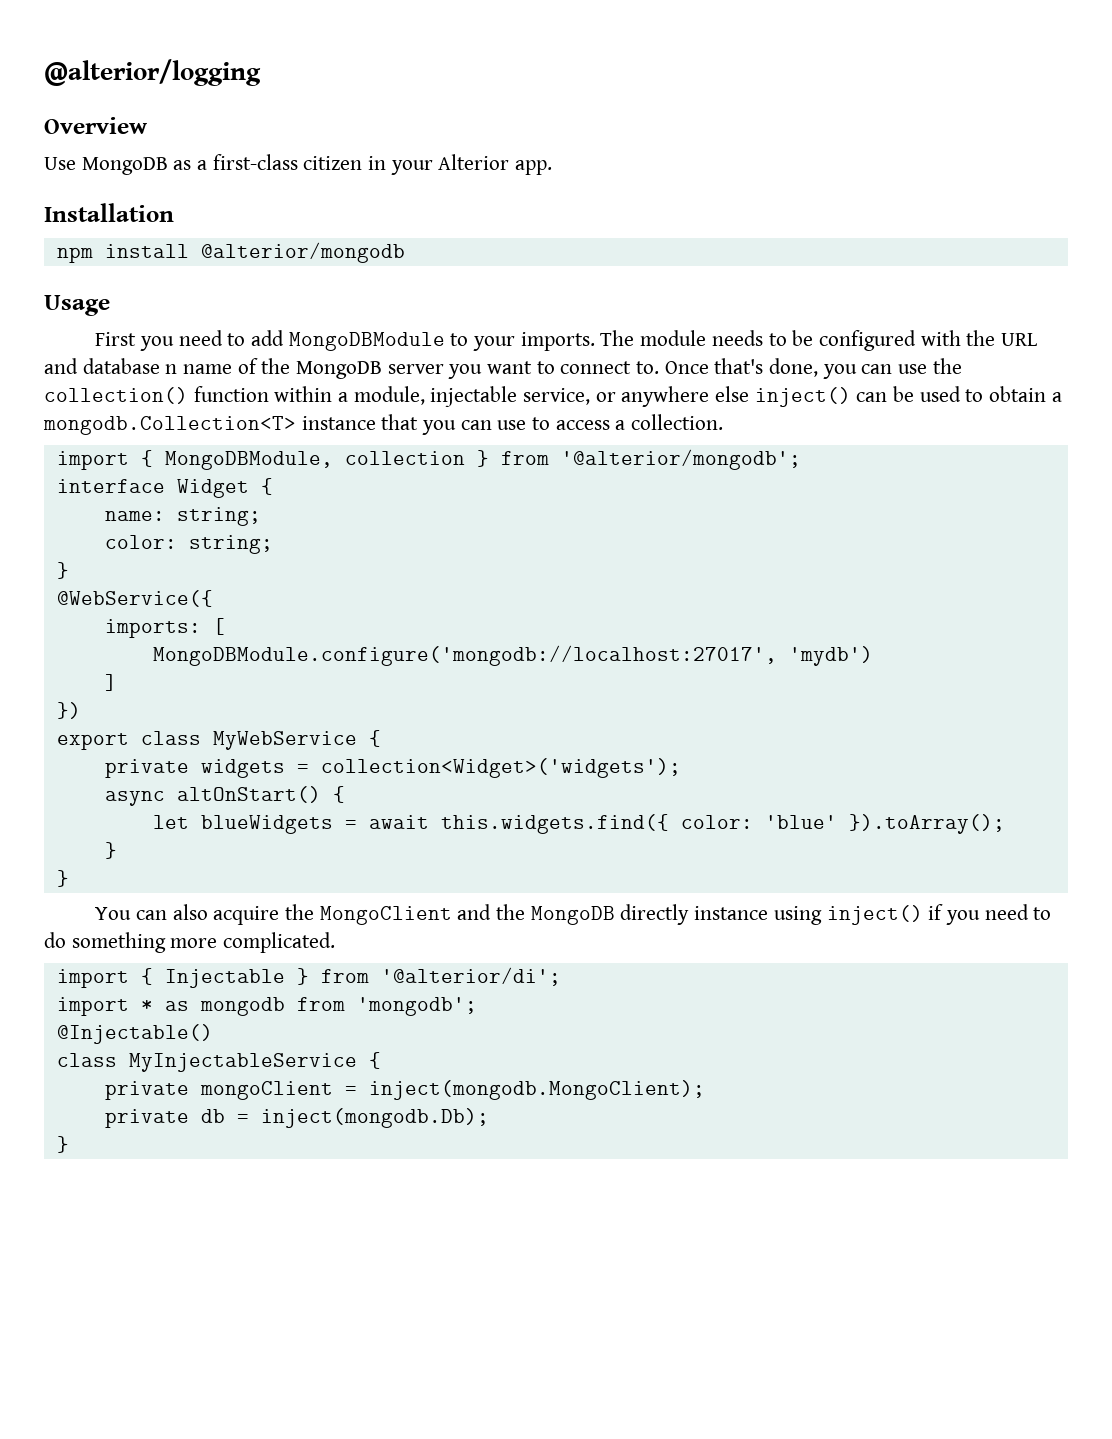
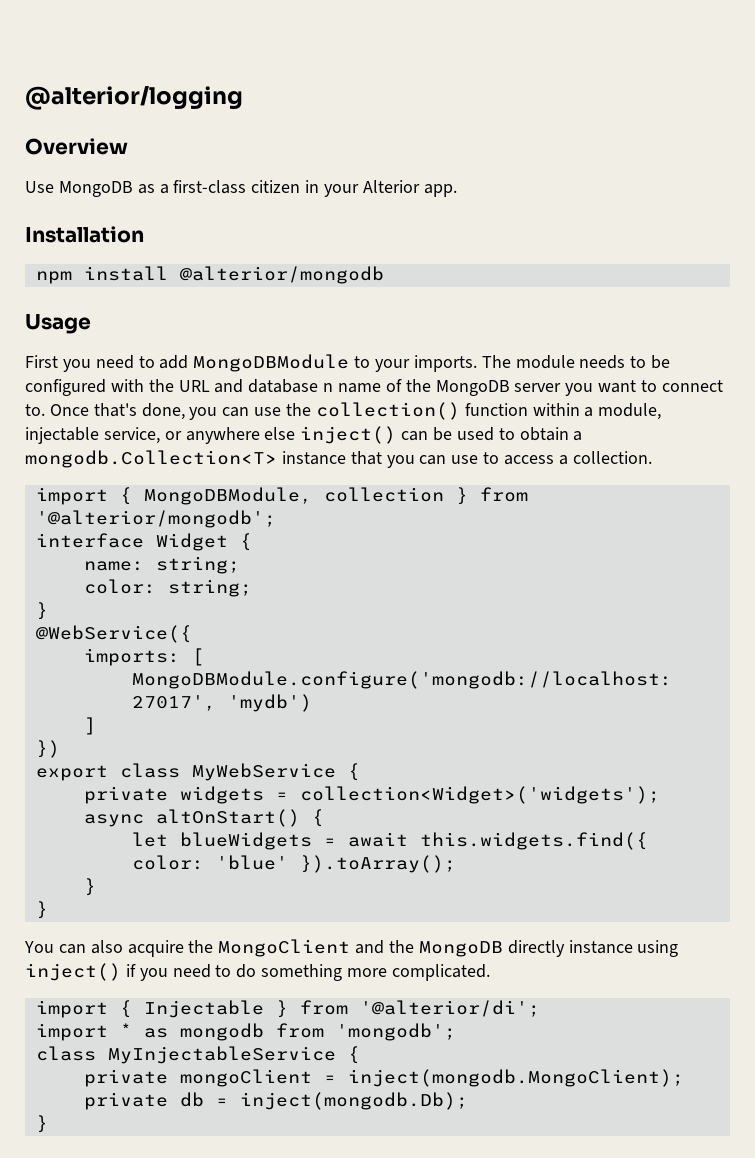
- @Injectable()

